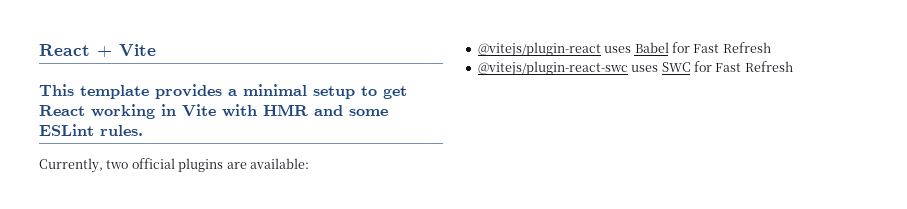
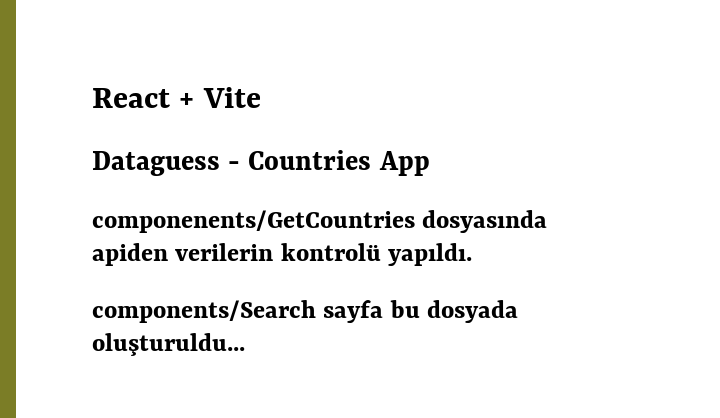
- This template provides a minimal setup to get React working in Vite with HMR and some ESLint rules.
- Currently, two official plugins are available:
- @vitejs/plugin-react uses Babel for Fast Refresh
- @vitejs/plugin-react-swc uses SWC for Fast Refresh
+ Dataguess - Countries App
+ componenents/GetCountries dosyasında apiden verilerin kontrolü yapıldı.
+ components/Search sayfa bu dosyada oluşturuldu...

